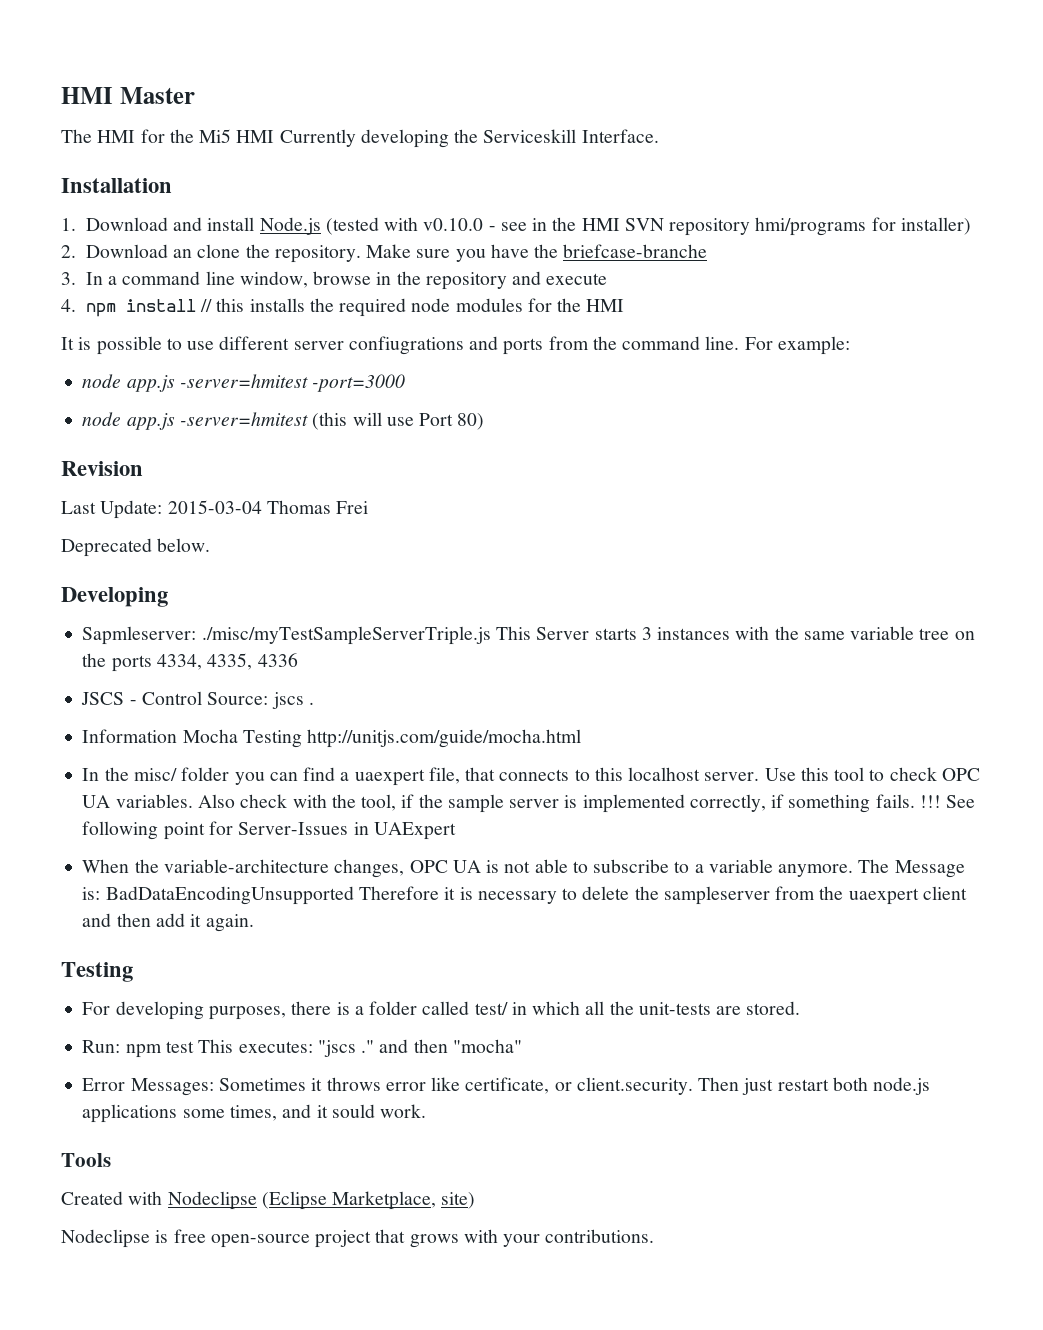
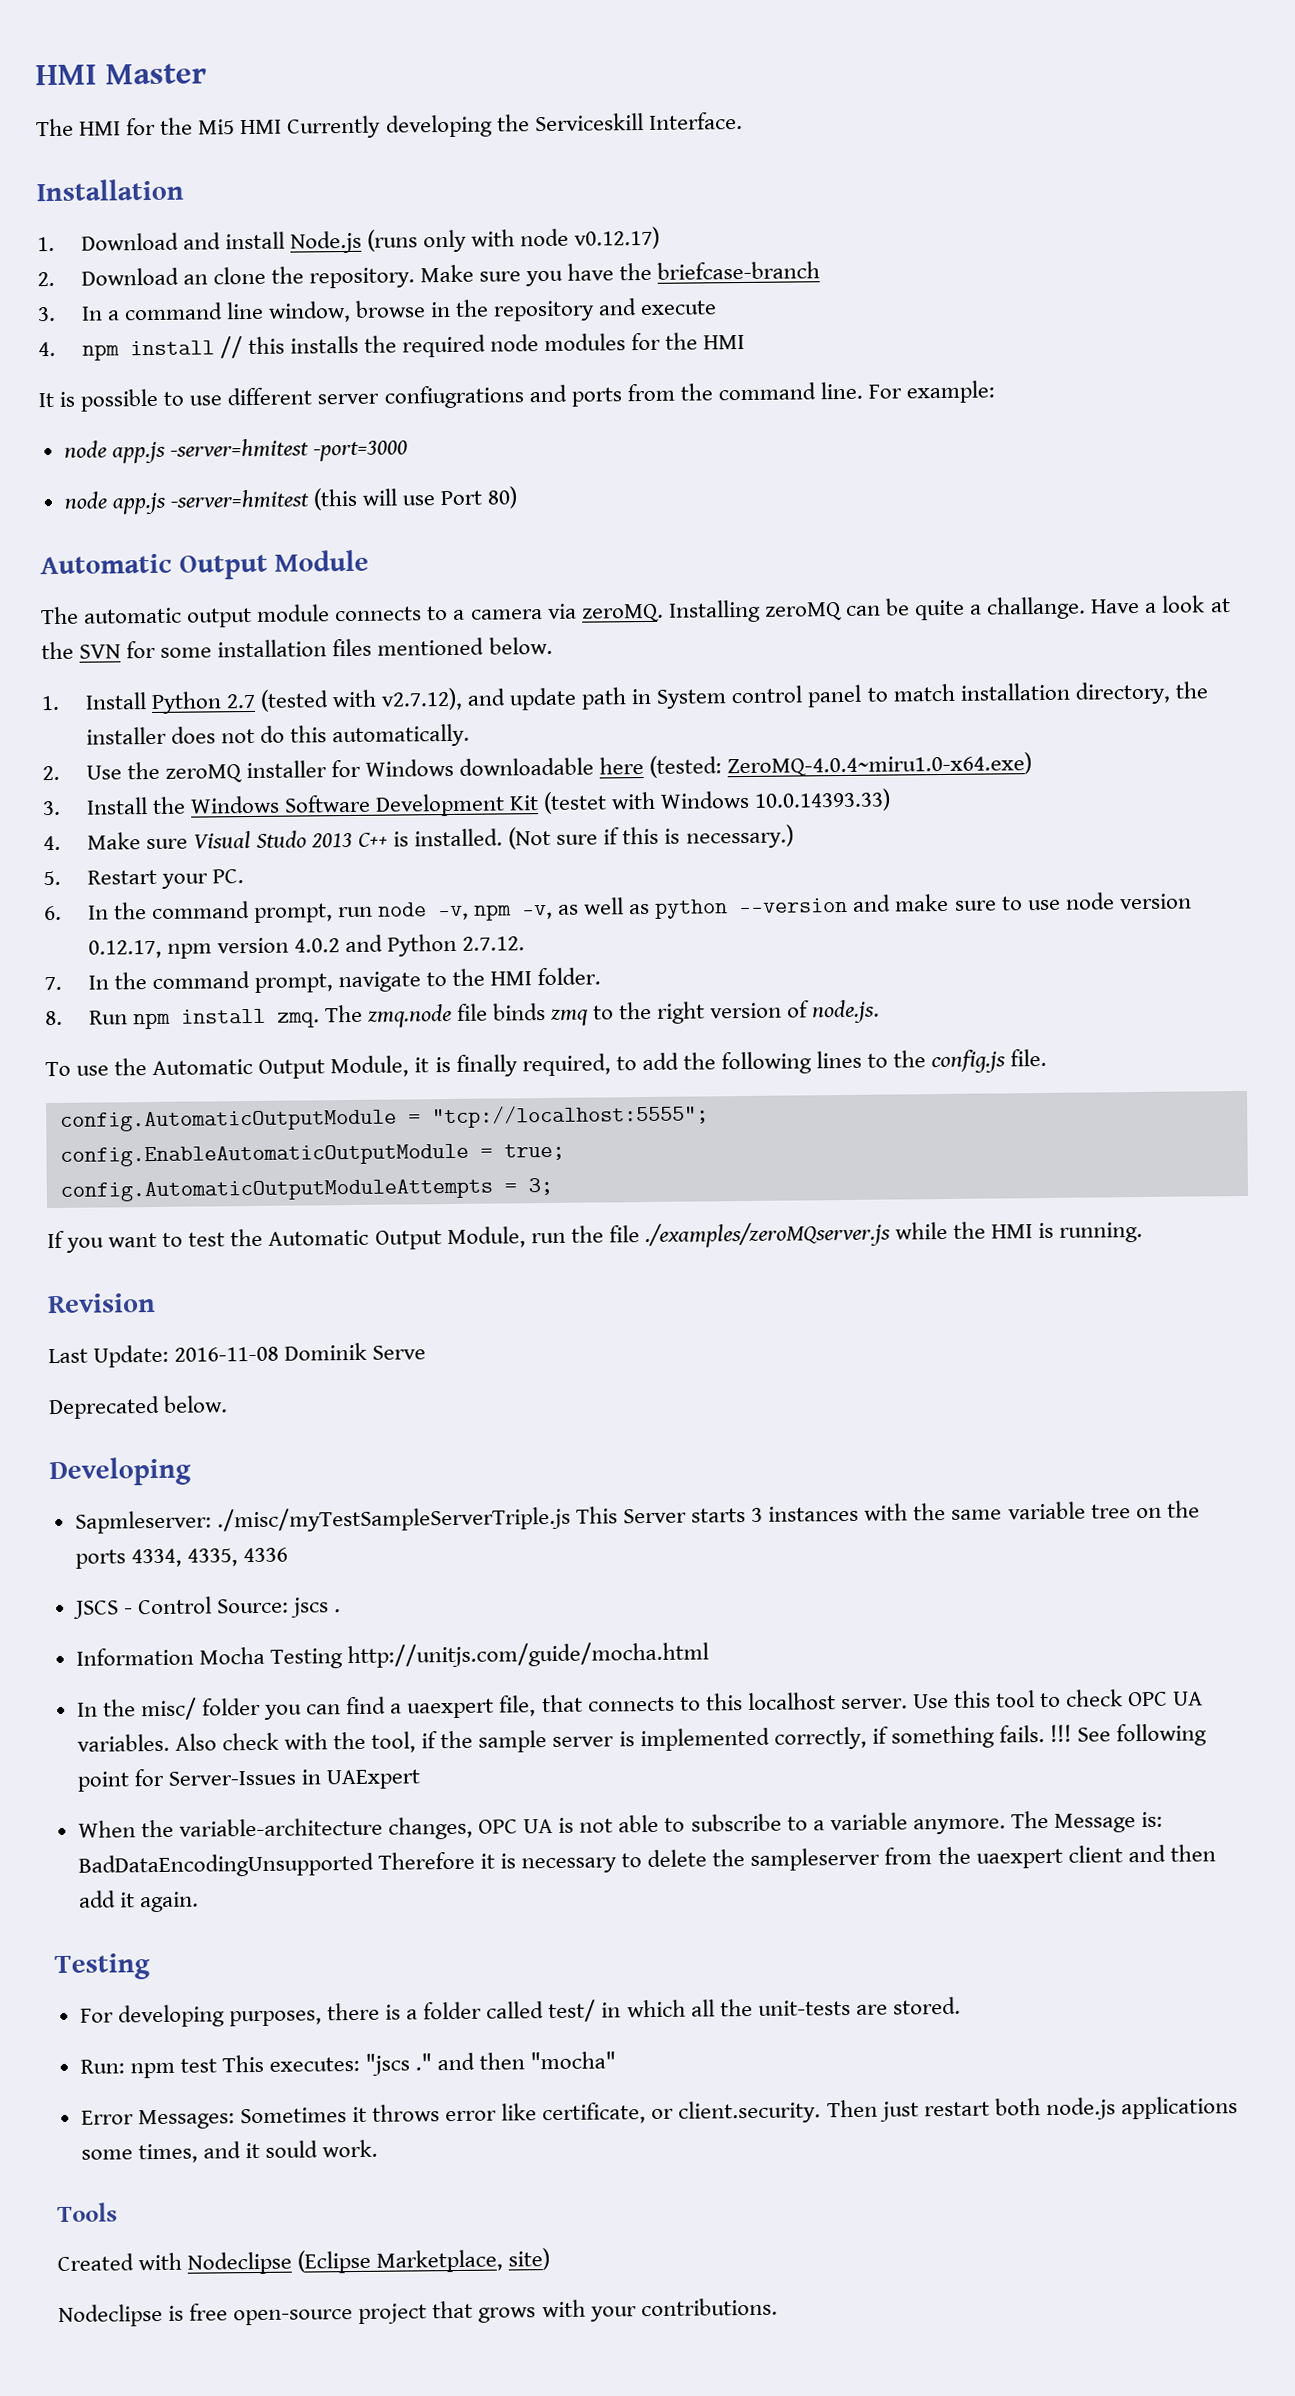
- 1. Download and install Node.js (tested with v0.10.0 - see in the HMI SVN repository hmi/programs for installer)
+ 1. Download and install Node.js (runs only with node v0.12.17)
- Make sure you have the briefcase-branche
+ Make sure you have the briefcase-branch
+ Automatic Output Module
+ The automatic output module connects to a camera via zeroMQ. Installing zeroMQ can be quite a challange. Have a look at the SVN for some installation files mentioned below.
+ 1. Install Python 2.7 (tested with v2.7.12), and update path in System control panel to match installation directory, the installer does not do this automatically.
+ 2. Use the zeroMQ installer for Windows downloadable here (tested: ZeroMQ-4.0.4~miru1.0-x64.exe)
+ 3. Install the Windows Software Development Kit (testet with Windows 10.0.14393.33)
+ 4. Make sure Visual Studo 2013 C++ is installed. (Not sure if this is necessary.)
+ 5. Restart your PC.
+ 6. In the command prompt, run node -v, npm -v, as well as python --version and make sure to use node version 0.12.17, npm version 4.0.2 and Python 2.7.12.
+ 7. In the command prompt, navigate to the HMI folder.
+ 8. Run npm install zmq. The zmq.node file binds zmq to the right version of node.js.
+ To use the Automatic Output Module, it is finally required, to add the following lines to the config.js file.
+ config.AutomaticOutputModule = "tcp://localhost:5555";
+ config.EnableAutomaticOutputModule = true;
+ config.AutomaticOutputModuleAttempts = 3;
+ If you want to test the Automatic Output Module, run the file ./examples/zeroMQserver.js while the HMI is running.
- Last Update: 2015-03-04 Thomas Frei
+ Last Update: 2016-11-08 Dominik Serve

